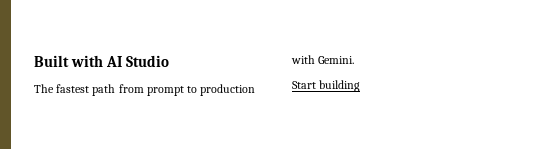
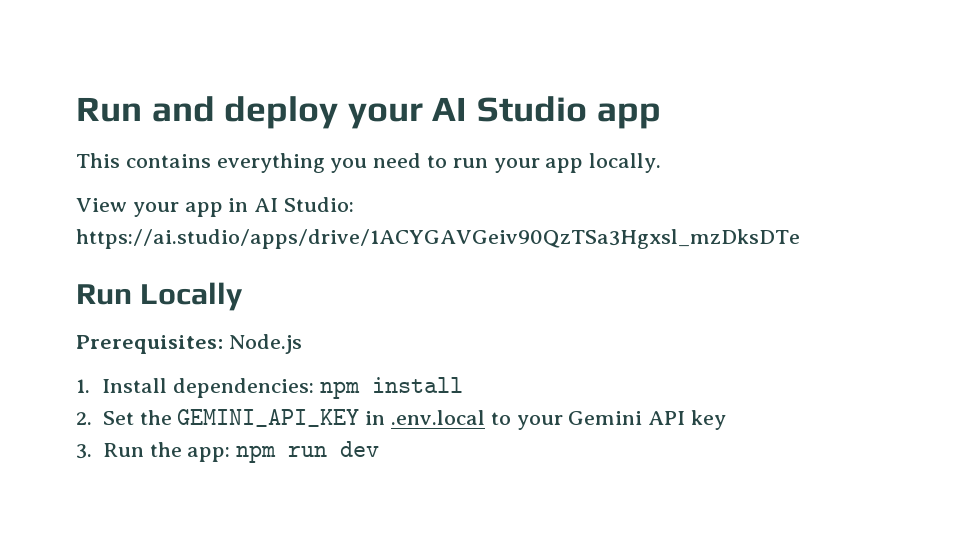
- Built with AI Studio
- The fastest path from prompt to production with Gemini.
- Start building
+ Run and deploy your AI Studio app
+ This contains everything you need to run your app locally.
+ View your app in AI Studio: https://ai.studio/apps/drive/1ACYGAVGeiv90QzTSa3Hgxsl_mzDksDTe
+ Run Locally
+ Prerequisites: Node.js
+ 1. Install dependencies: npm install
+ 2. Set the GEMINI_API_KEY in .env.local to your Gemini API key
+ 3. Run the app: npm run dev

